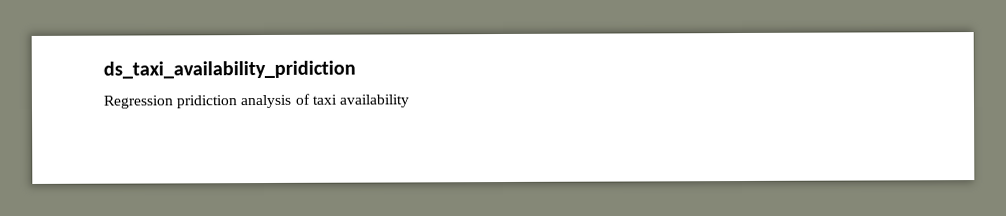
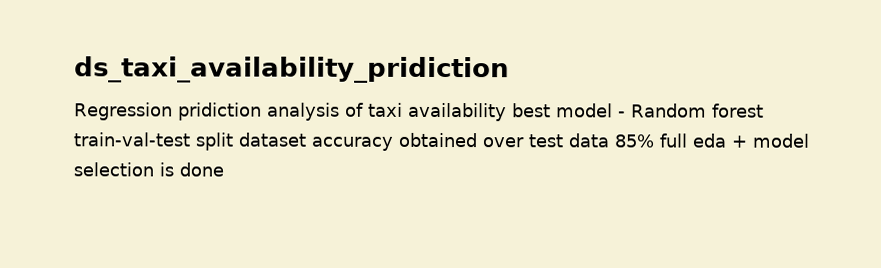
- Regression pridiction analysis of taxi availability
+ Regression pridiction analysis of taxi availability best model - Random forest train-val-test split dataset accuracy obtained over test data 85% full eda + model selection is done

